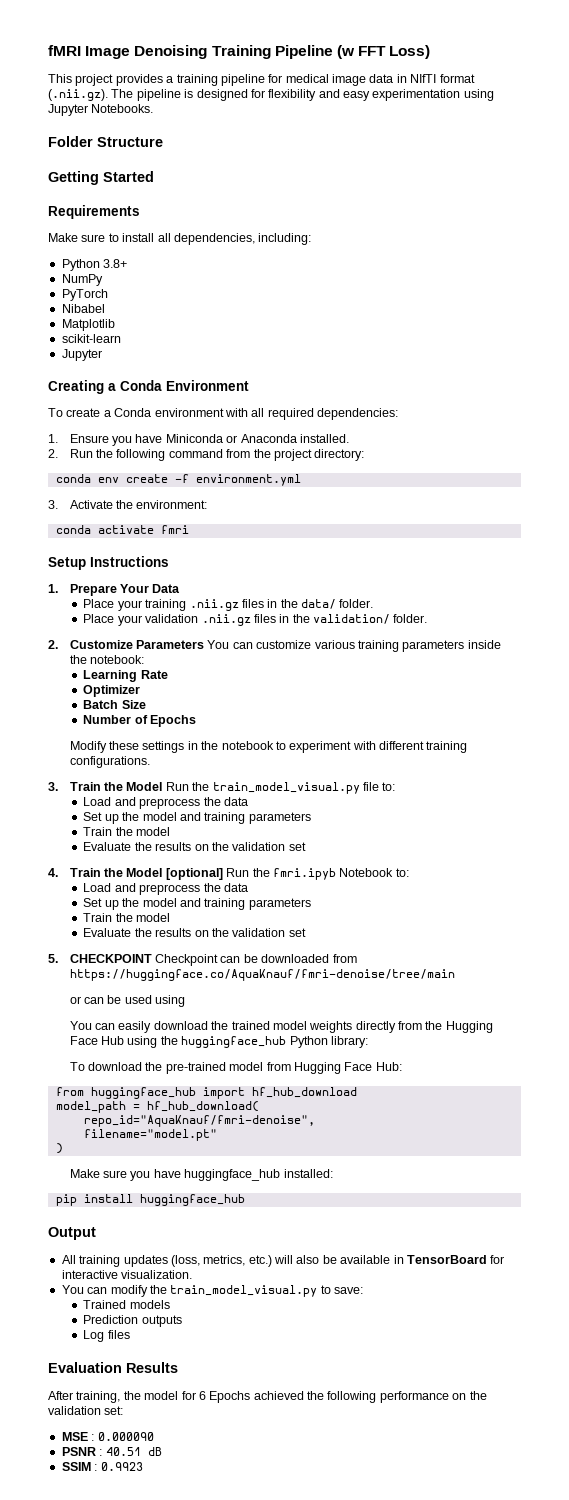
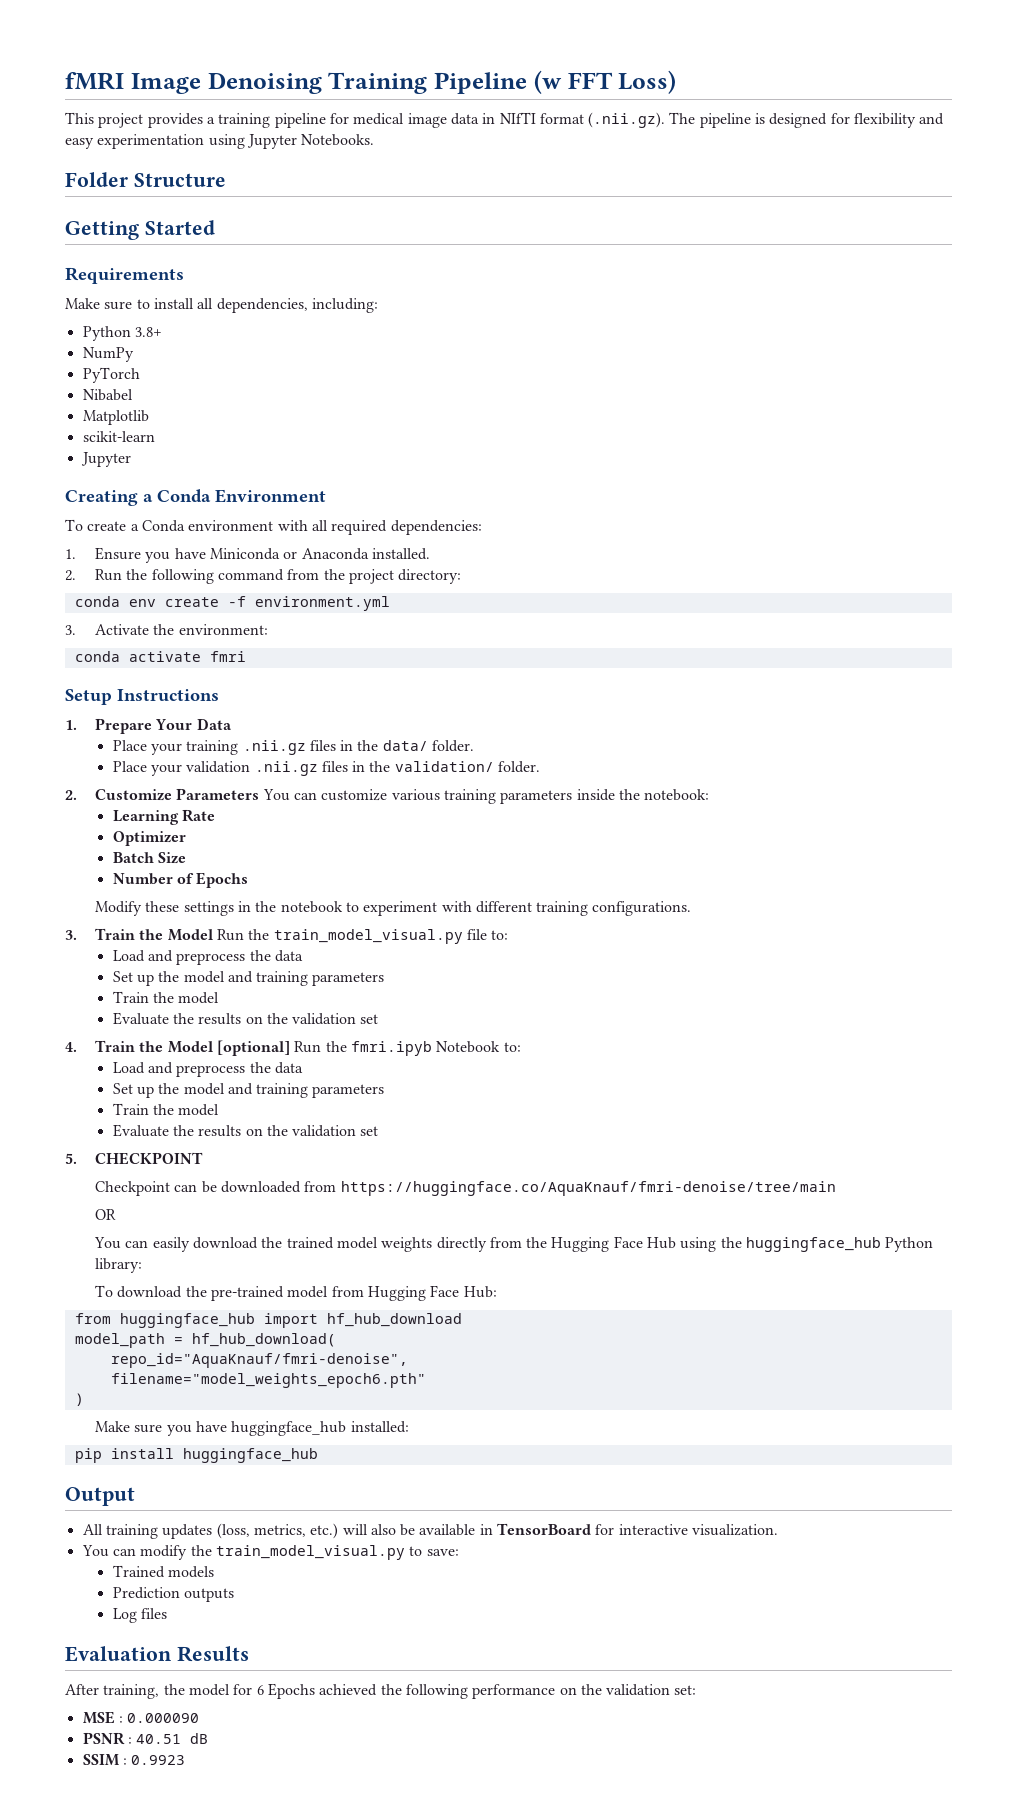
- 5. CHECKPOINT Checkpoint can be downloaded from https://huggingface.co/AquaKnauf/fmri-denoise/tree/main
+ 5. CHECKPOINT
+ Checkpoint can be downloaded from https://huggingface.co/AquaKnauf/fmri-denoise/tree/main
- or can be used using
+ OR
- filename="model.pt"
+ filename="model_weights_epoch6.pth"

